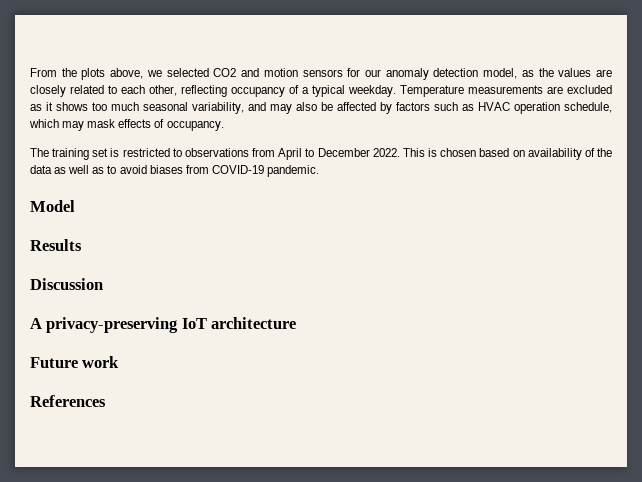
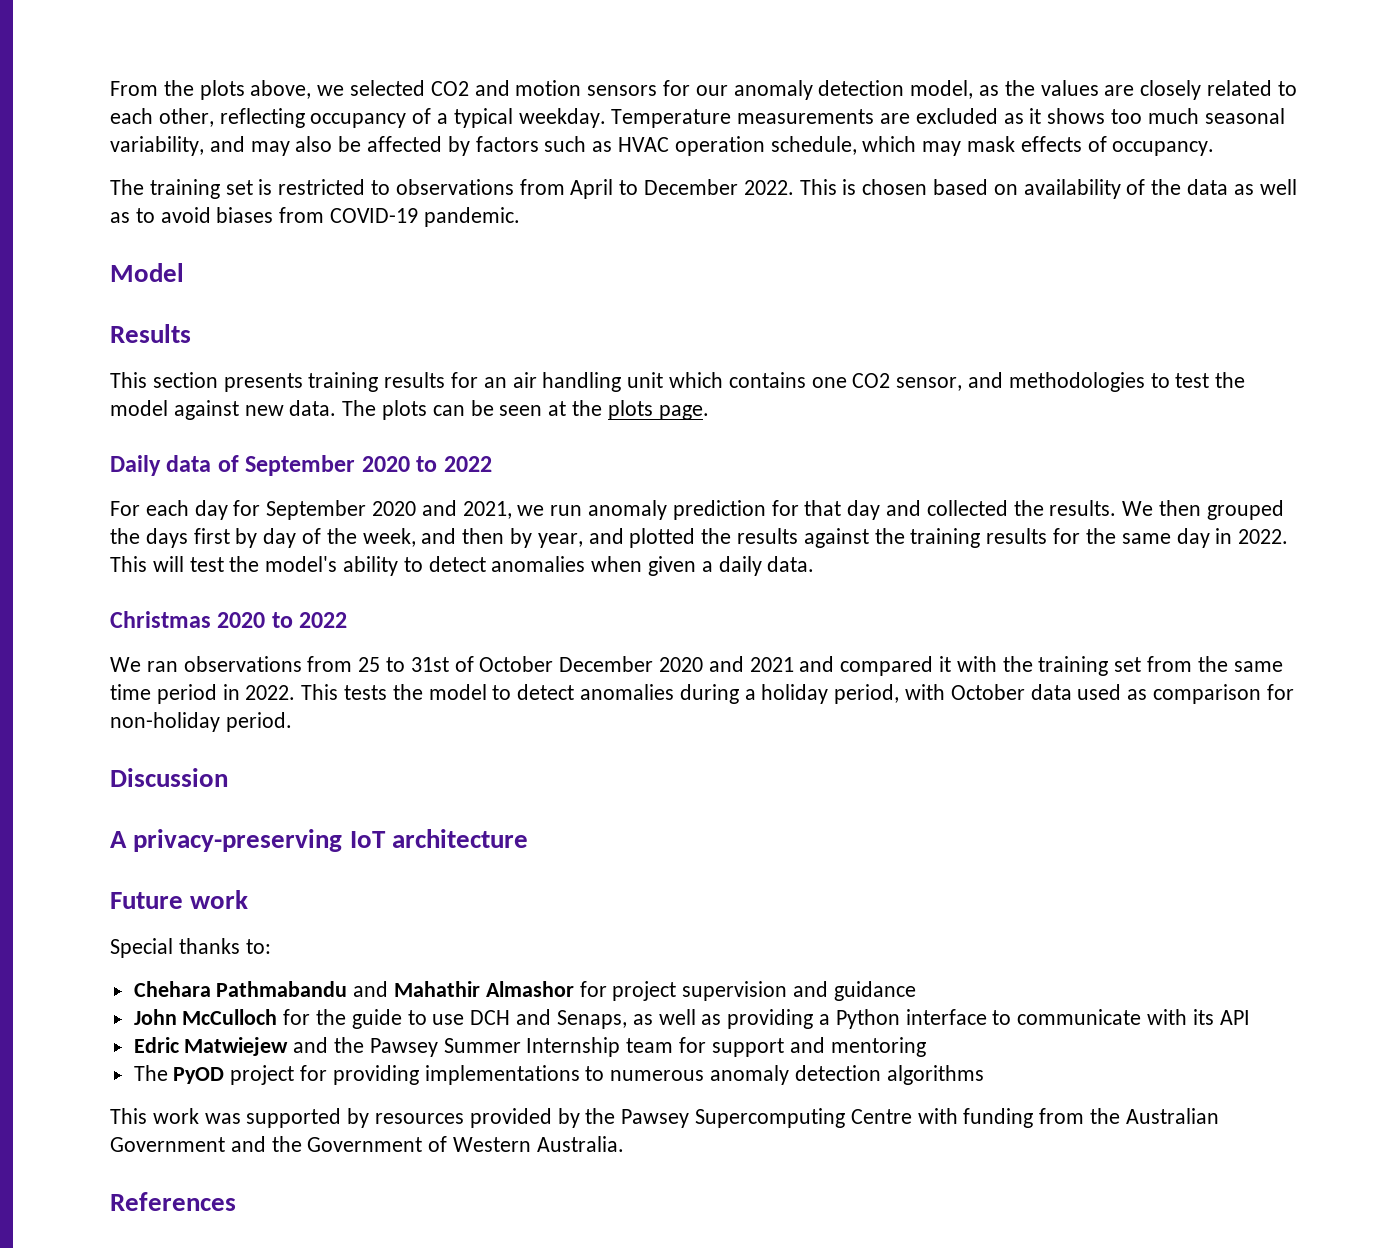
+ This section presents training results for an air handling unit which contains one CO2 sensor, and methodologies to test the model against new data. The plots can be seen at the plots page.
+ Daily data of September 2020 to 2022
+ For each day for September 2020 and 2021, we run anomaly prediction for that day and collected the results. We then grouped the days first by day of the week, and then by year, and plotted the results against the training results for the same day in 2022. This will test the model's ability to detect anomalies when given a daily data.
+ Christmas 2020 to 2022
+ We ran observations from 25 to 31st of October December 2020 and 2021 and compared it with the training set from the same time period in 2022. This tests the model to detect anomalies during a holiday period, with October data used as comparison for non-holiday period.
+ Special thanks to:
+ Chehara Pathmabandu and Mahathir Almashor for project supervision and guidance
+ John McCulloch for the guide to use DCH and Senaps, as well as providing a Python interface to communicate with its API
+ Edric Matwiejew and the Pawsey Summer Internship team for support and mentoring
+ The PyOD project for providing implementations to numerous anomaly detection algorithms
+ This work was supported by resources provided by the Pawsey Supercomputing Centre with funding from the Australian Government and the Government of Western Australia.

